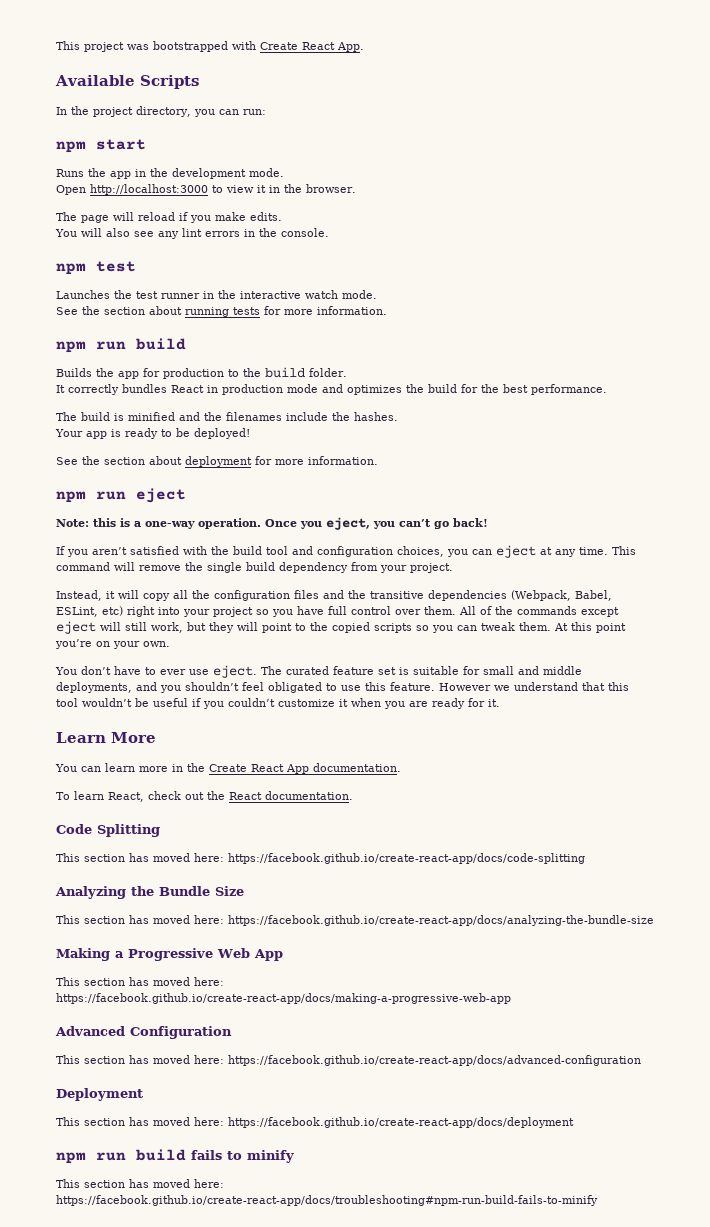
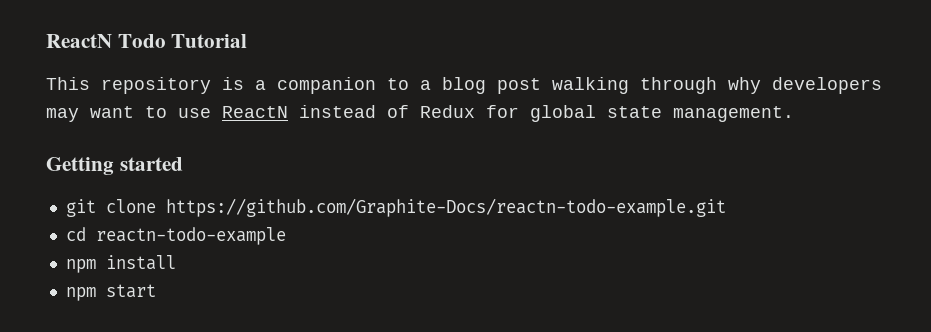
- This project was bootstrapped with Create React App.
- Available Scripts
- In the project directory, you can run:
+ ReactN Todo Tutorial
+ This repository is a companion to a blog post walking through why developers may want to use ReactN instead of Redux for global state management.
+ Getting started
+ git clone https://github.com/Graphite-Docs/reactn-todo-example.git
+ cd reactn-todo-example
+ npm install
  npm start
- Runs the app in the development mode.
- Open http://localhost:3000 to view it in the browser.
- The page will reload if you make edits.
- You will also see any lint errors in the console.
- npm test
- Launches the test runner in the interactive watch mode.
- See the section about running tests for more information.
- npm run build
- Builds the app for production to the build folder.
- It correctly bundles React in production mode and optimizes the build for the best performance.
- The build is minified and the filenames include the hashes.
- Your app is ready to be deployed!
- See the section about deployment for more information.
- npm run eject
- Note: this is a one-way operation. Once you eject, you can’t go back!
- If you aren’t satisfied with the build tool and configuration choices, you can eject at any time. This command will remove the single build dependency from your project.
- Instead, it will copy all the configuration files and the transitive dependencies (Webpack, Babel, ESLint, etc) right into your project so you have full control over them. All of the commands except eject will still work, but they will point to the copied scripts so you can tweak them. At this point you’re on your own.
- You don’t have to ever use eject. The curated feature set is suitable for small and middle deployments, and you shouldn’t feel obligated to use this feature. However we understand that this tool wouldn’t be useful if you couldn’t customize it when you are ready for it.
- Learn More
- You can learn more in the Create React App documentation.
- To learn React, check out the React documentation.
- Code Splitting
- This section has moved here: https://facebook.github.io/create-react-app/docs/code-splitting
- Analyzing the Bundle Size
- This section has moved here: https://facebook.github.io/create-react-app/docs/analyzing-the-bundle-size
- Making a Progressive Web App
- This section has moved here: https://facebook.github.io/create-react-app/docs/making-a-progressive-web-app
- Advanced Configuration
- This section has moved here: https://facebook.github.io/create-react-app/docs/advanced-configuration
- Deployment
- This section has moved here: https://facebook.github.io/create-react-app/docs/deployment
- npm run build fails to minify
- This section has moved here: https://facebook.github.io/create-react-app/docs/troubleshooting#npm-run-build-fails-to-minify

